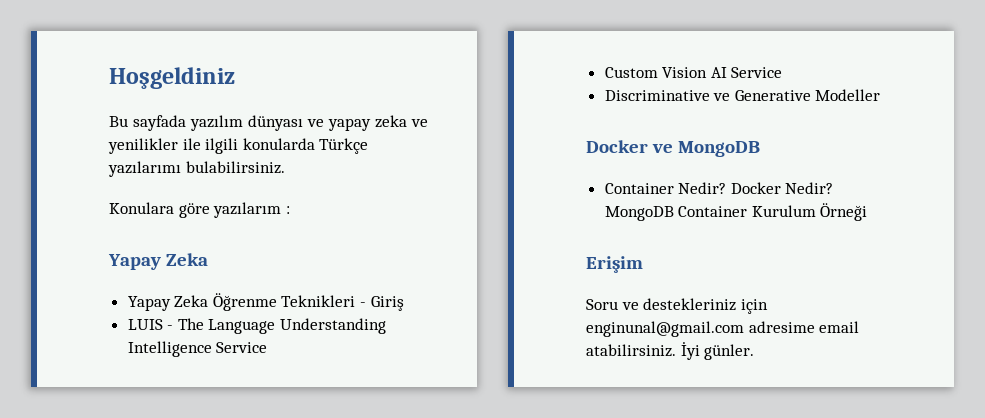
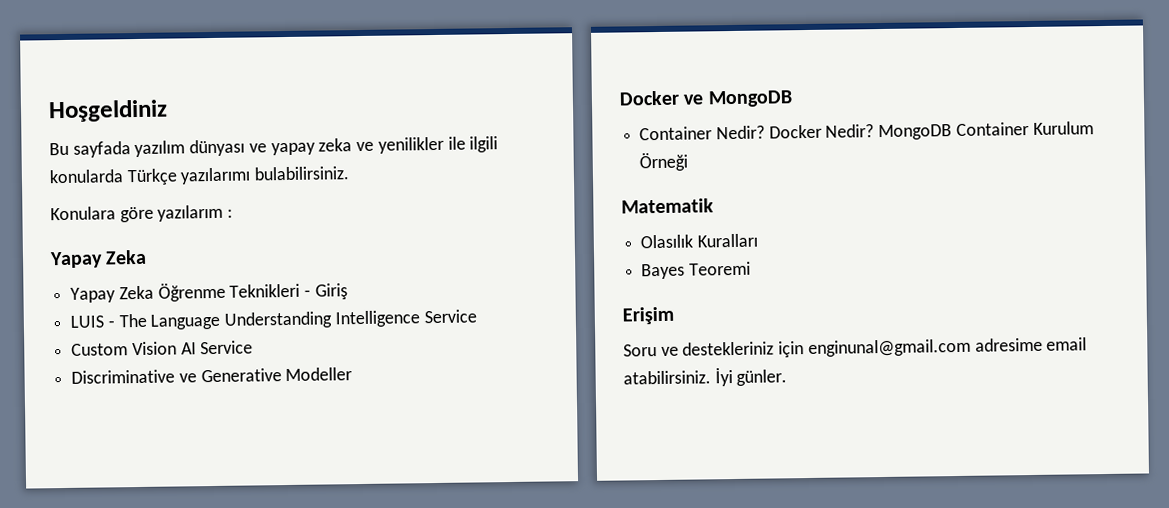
+ Matematik
+ Olasılık Kuralları
+ Bayes Teoremi

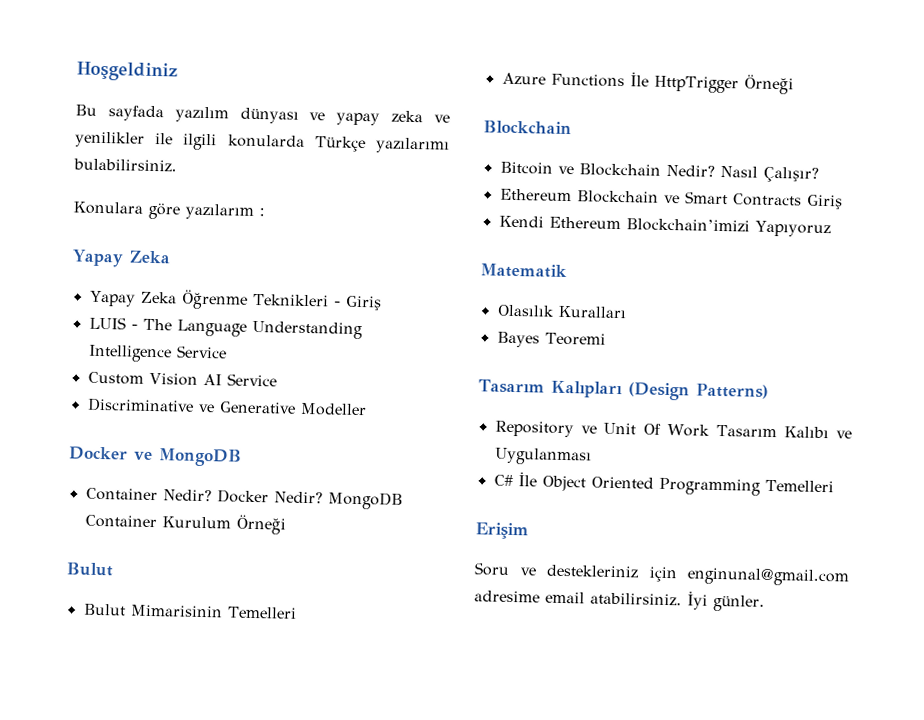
  MongoDB Container Kurulum Örneği
+ Bulut
+ Bulut Mimarisinin Temelleri
+ Azure Functions İle HttpTrigger Örneği
+ Blockchain
+ Bitcoin ve Blockchain Nedir? Nasıl Çalışır?
+ Ethereum Blockchain ve Smart Contracts Giriş
+ Kendi Ethereum Blockchain’imizi Yapıyoruz
+ Tasarım Kalıpları (Design Patterns)
+ Repository ve Unit Of Work Tasarım Kalıbı ve Uygulanması
+ C# İle Object Oriented Programming Temelleri

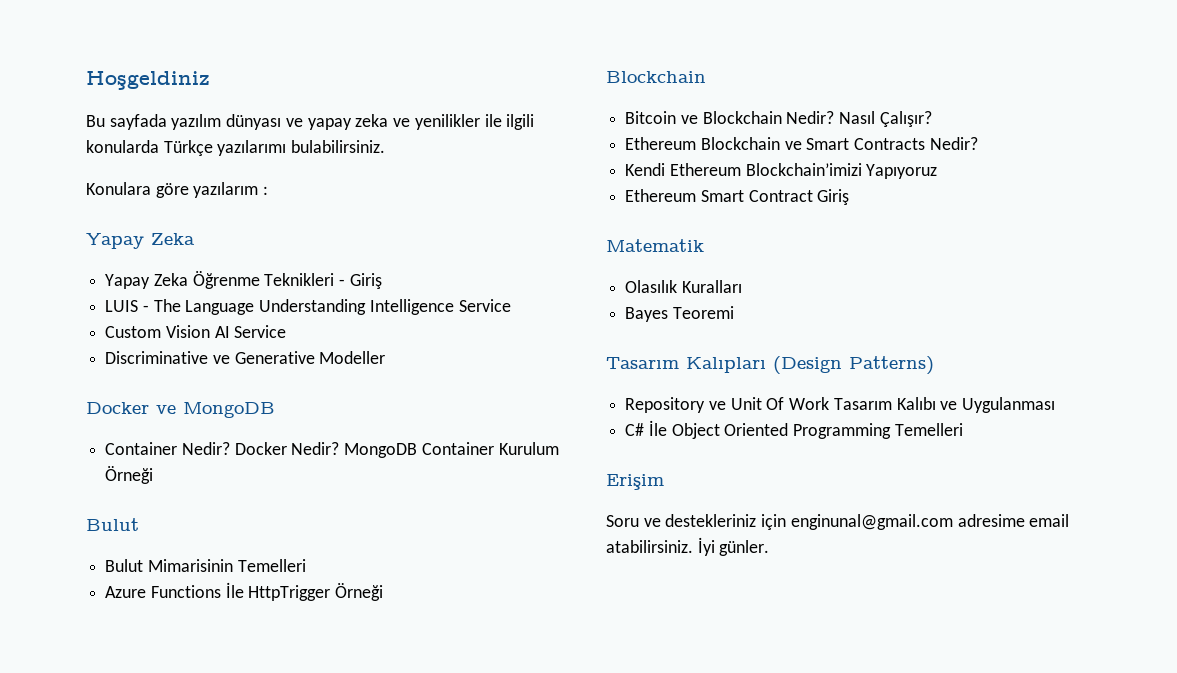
- Ethereum Blockchain ve Smart Contracts Giriş
+ Ethereum Blockchain ve Smart Contracts Nedir?
+ Ethereum Smart Contract Giriş

